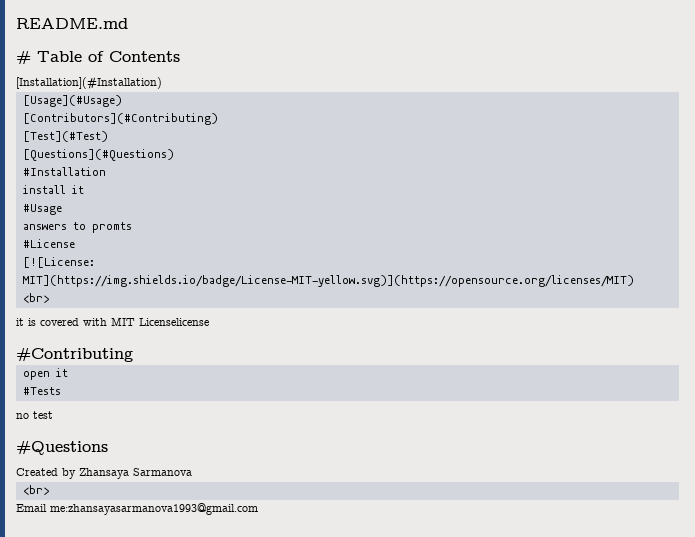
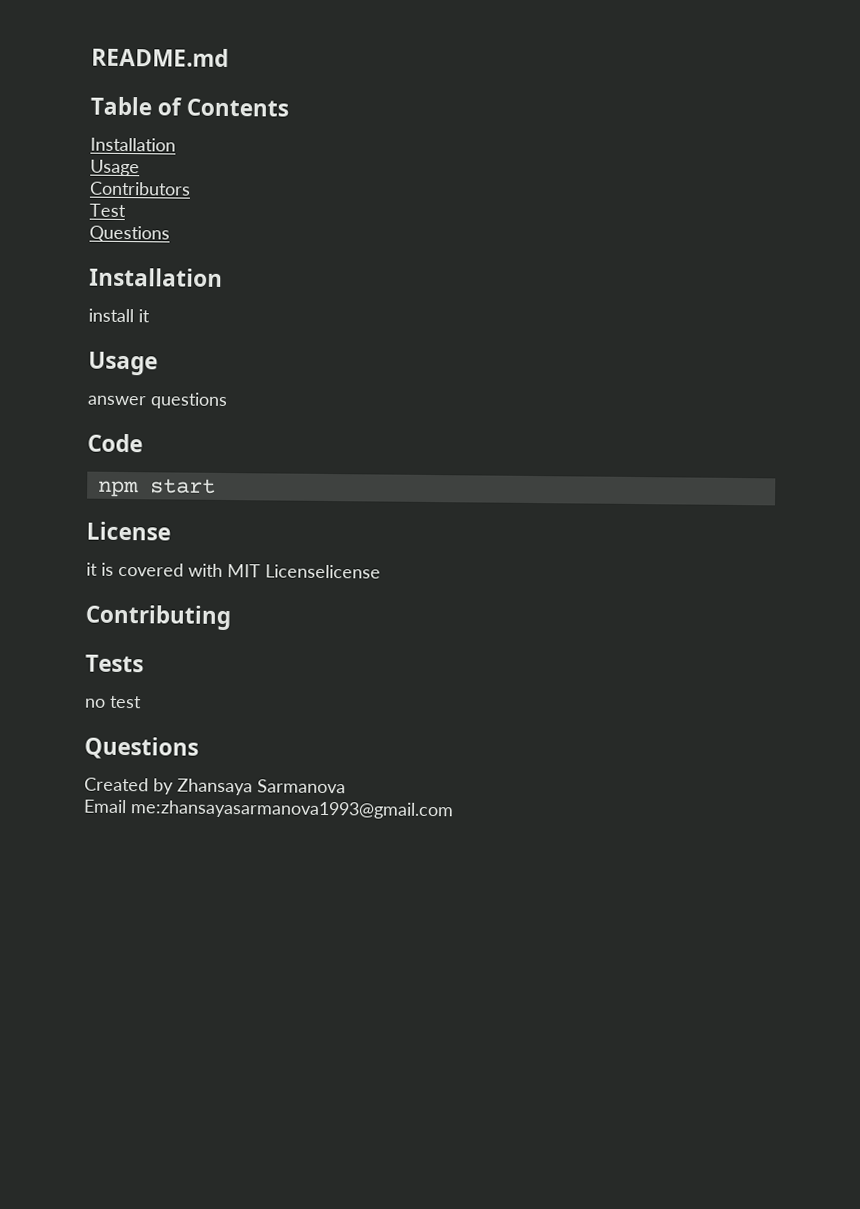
- # Table of Contents
- [Installation](#Installation)
- [Usage](#Usage)
- [Contributors](#Contributing)
- [Test](#Test)
- [Questions](#Questions)
- #Installation
+ Table of Contents
+ Installation
+ Usage
+ Contributors
+ Test
+ Questions
+ Installation
  install it
- #Usage
- answers to promts
- #License
- [![License: MIT](https://img.shields.io/badge/License-MIT-yellow.svg)](https://opensource.org/licenses/MIT)
- <br>
+ Usage
+ answer questions
+ Code
+ npm start
+ License
- #Contributing
- open it
- #Tests
+ Contributing
+ Tests
  no test
- #Questions
+ Questions
  Created by Zhansaya Sarmanova
- <br>

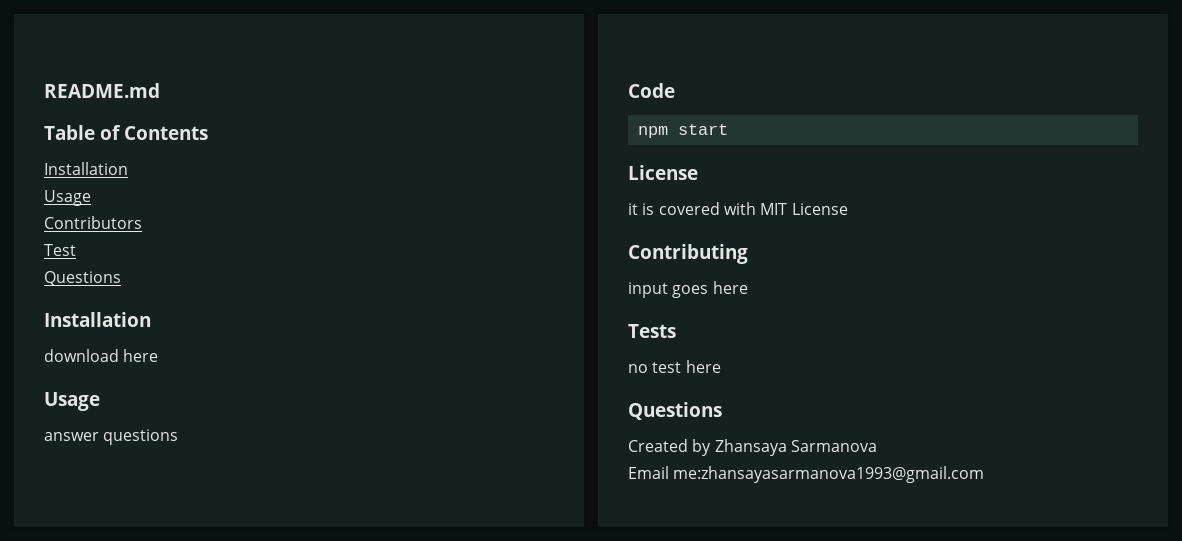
- install it
+ download here
- it is covered with MIT Licenselicense
+ it is covered with MIT License
+ input goes here
- no test
+ no test here

